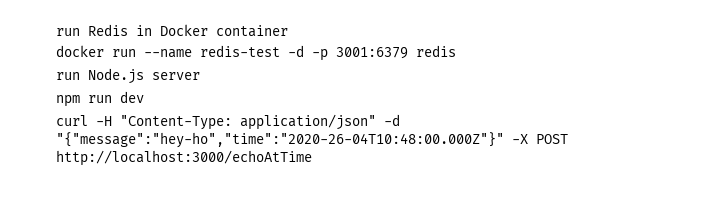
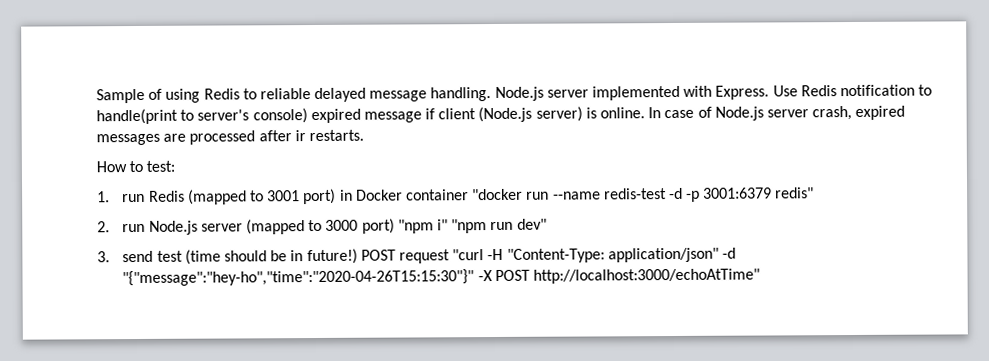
- run Redis in Docker container
- docker run --name redis-test -d -p 3001:6379 redis
- run Node.js server
- npm run dev
- curl -H "Content-Type: application/json" -d "{"message":"hey-ho","time":"2020-26-04T10:48:00.000Z"}" -X POST http://localhost:3000/echoAtTime
+ Sample of using Redis to reliable delayed message handling. Node.js server implemented with Express. Use Redis notification to handle(print to server's console) expired message if client (Node.js server) is online. In case of Node.js server crash, expired messages are processed after ir restarts.
+ How to test:
+ 1. run Redis (mapped to 3001 port) in Docker container "docker run --name redis-test -d -p 3001:6379 redis"
+ 2. run Node.js server (mapped to 3000 port) "npm i" "npm run dev"
+ 3. send test (time should be in future!) POST request "curl -H "Content-Type: application/json" -d "{"message":"hey-ho","time":"2020-04-26T15:15:30"}" -X POST http://localhost:3000/echoAtTime"

